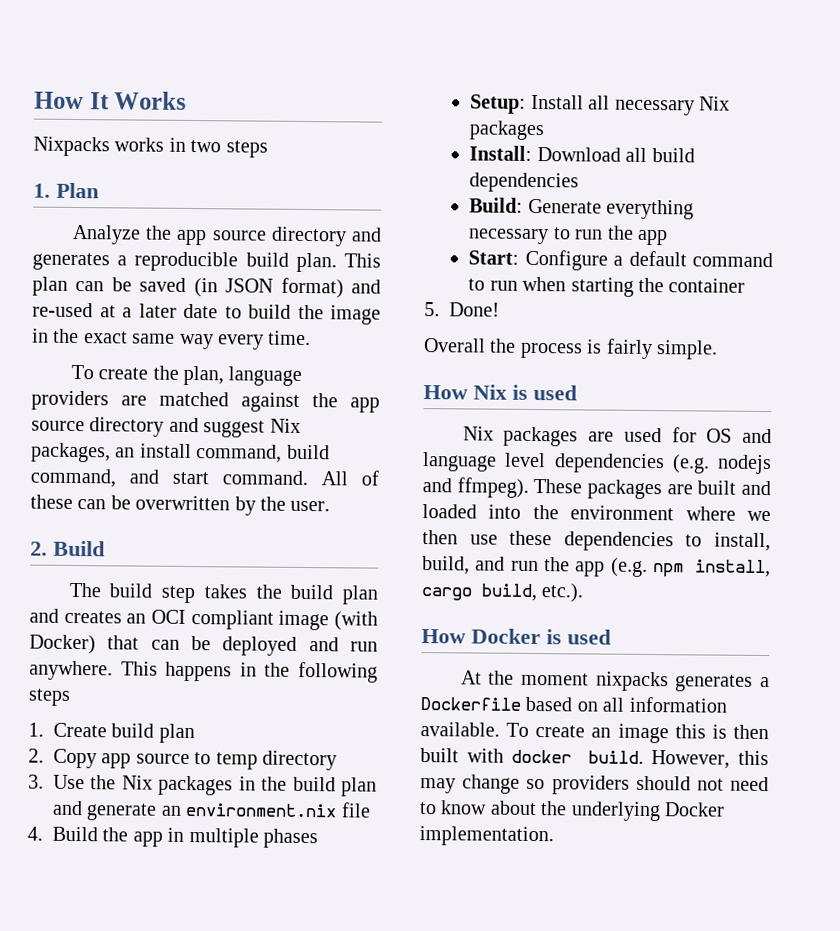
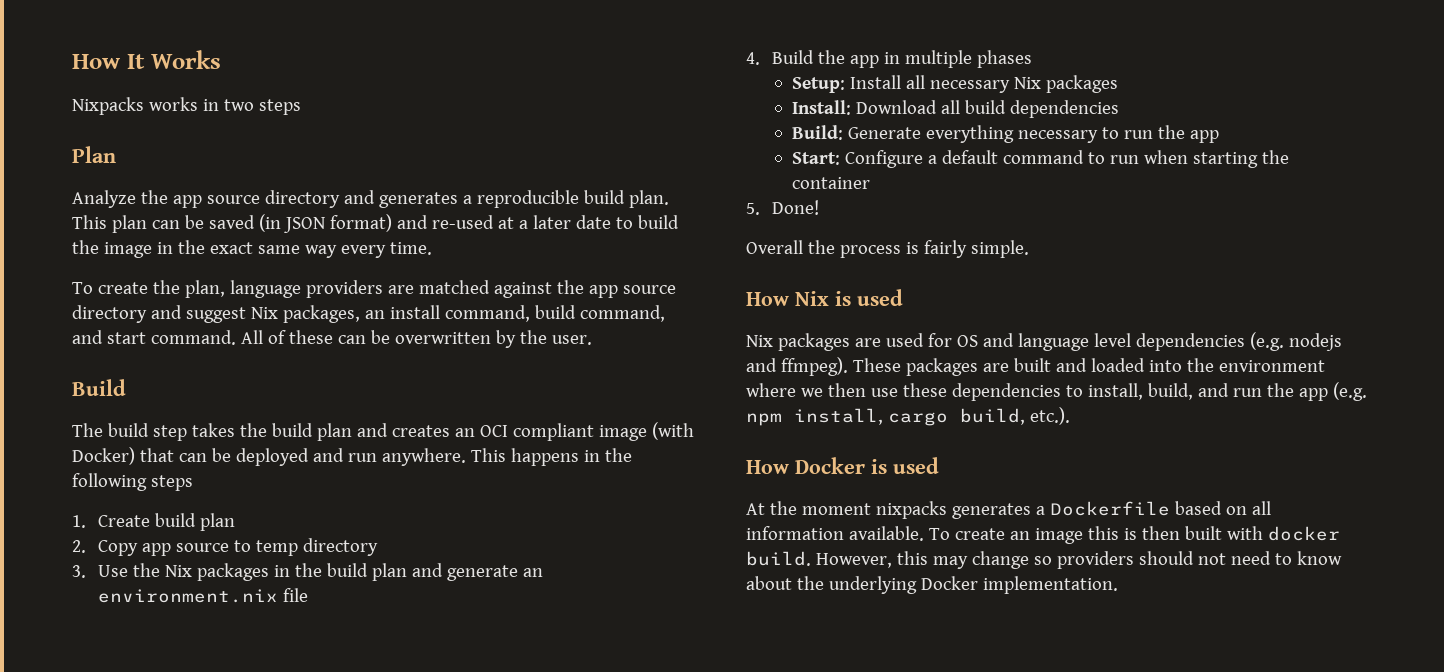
- 1. Plan
+ Plan
  All of these can be overwritten by the user.
- 2. Build
+ Build

